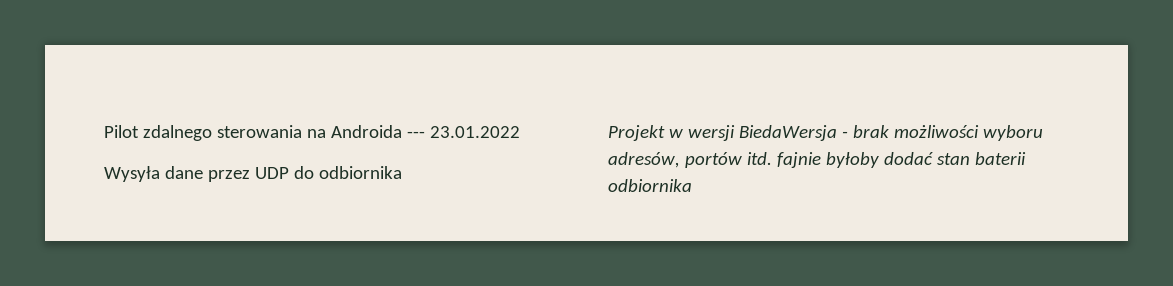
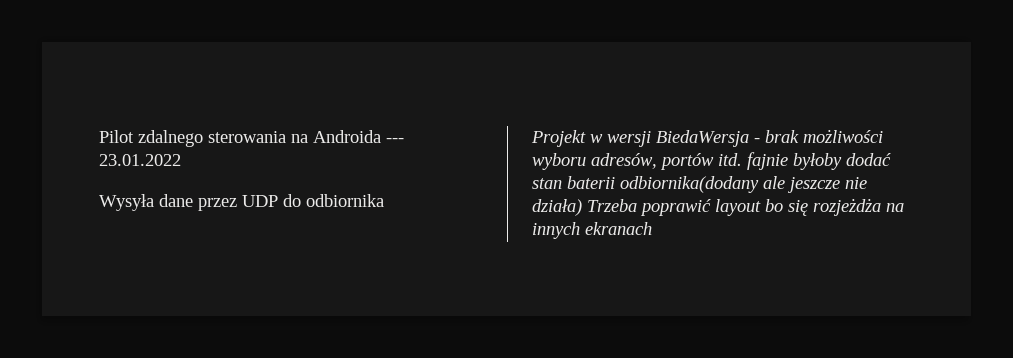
- Projekt w wersji BiedaWersja - brak możliwości wyboru adresów, portów itd. fajnie byłoby dodać stan baterii odbiornika
+ Projekt w wersji BiedaWersja - brak możliwości wyboru adresów, portów itd. fajnie byłoby dodać stan baterii odbiornika(dodany ale jeszcze nie działa) Trzeba poprawić layout bo się rozjeżdża na innych ekranach

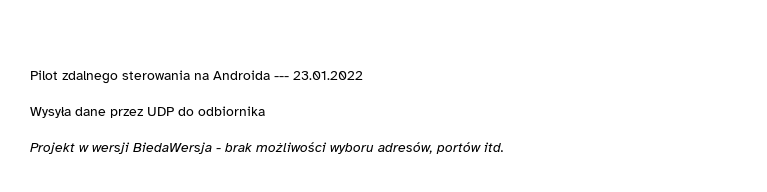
- Projekt w wersji BiedaWersja - brak możliwości wyboru adresów, portów itd. fajnie byłoby dodać stan baterii odbiornika(dodany ale jeszcze nie działa) Trzeba poprawić layout bo się rozjeżdża na innych ekranach
+ Projekt w wersji BiedaWersja - brak możliwości wyboru adresów, portów itd.

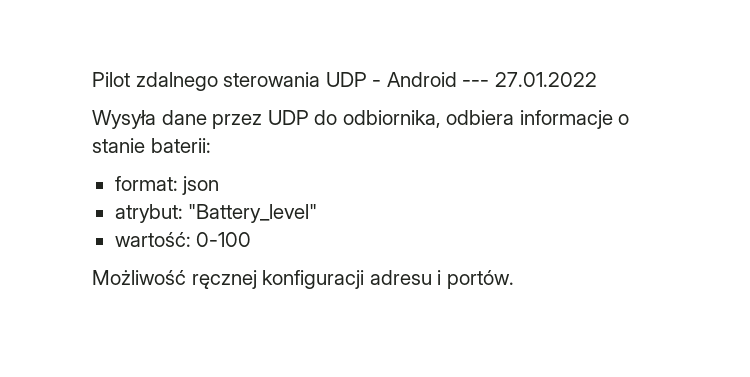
- Pilot zdalnego sterowania na Androida --- 23.01.2022
+ Pilot zdalnego sterowania UDP - Android --- 27.01.2022
- Wysyła dane przez UDP do odbiornika
- Projekt w wersji BiedaWersja - brak możliwości wyboru adresów, portów itd.
+ Wysyła dane przez UDP do odbiornika, odbiera informacje o stanie baterii:
+ format: json
+ atrybut: "Battery_level"
+ wartość: 0-100
+ Możliwość ręcznej konfiguracji adresu i portów.

